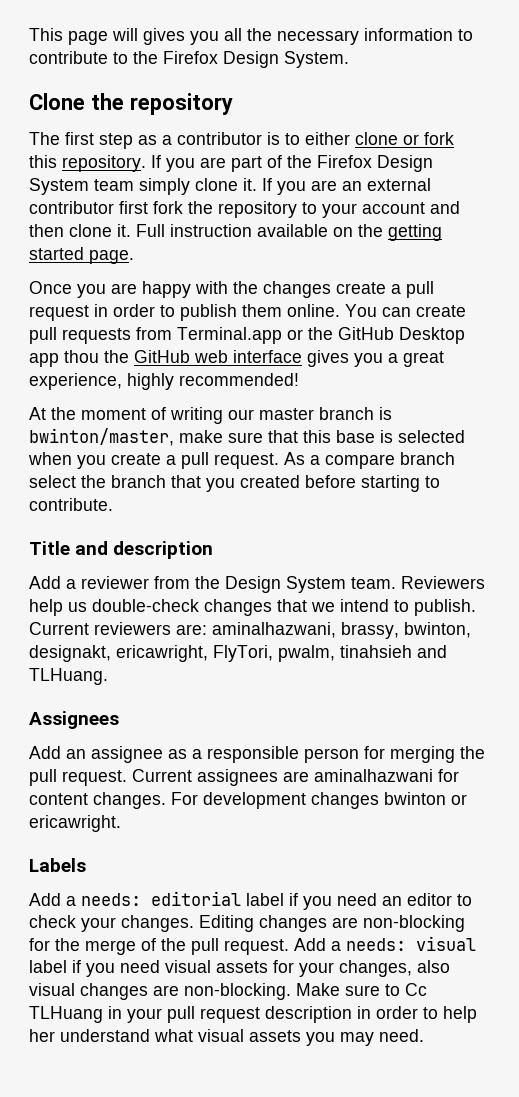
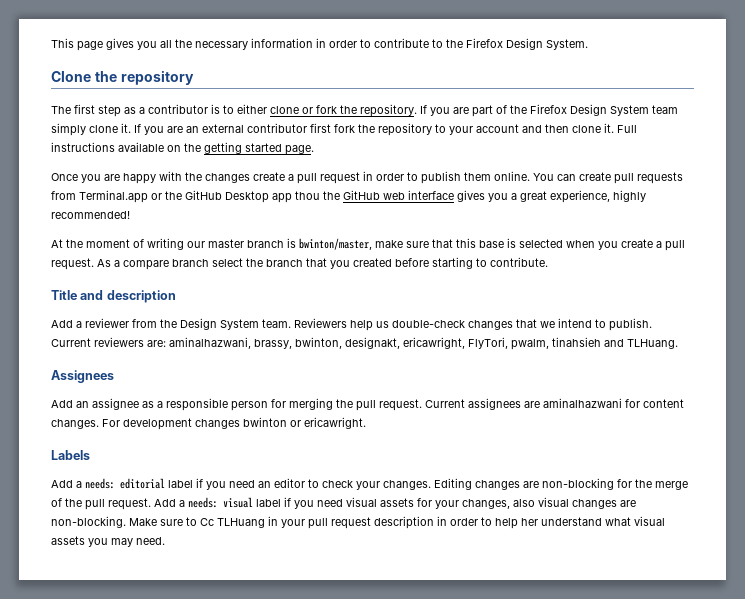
- This page will gives you all the necessary information to contribute to the Firefox Design System.
+ This page gives you all the necessary information in order to contribute to the Firefox Design System.
- The first step as a contributor is to either clone or fork this repository.
+ The first step as a contributor is to either clone or fork the repository.
- Full instruction available on the getting started page.
+ Full instructions available on the getting started page.

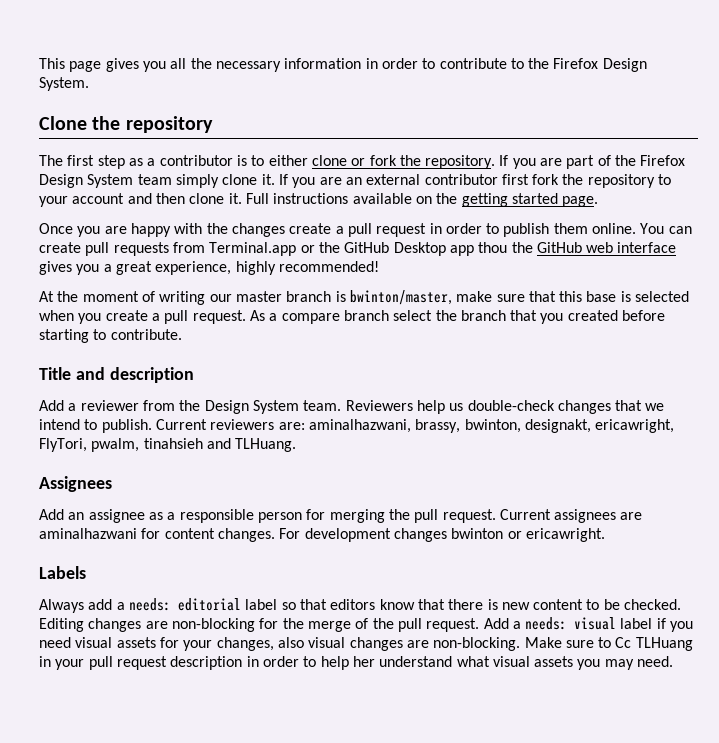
- Add a needs: editorial label if you need an editor to check your changes.
+ Always add a needs: editorial label so that editors know that there is new content to be checked.

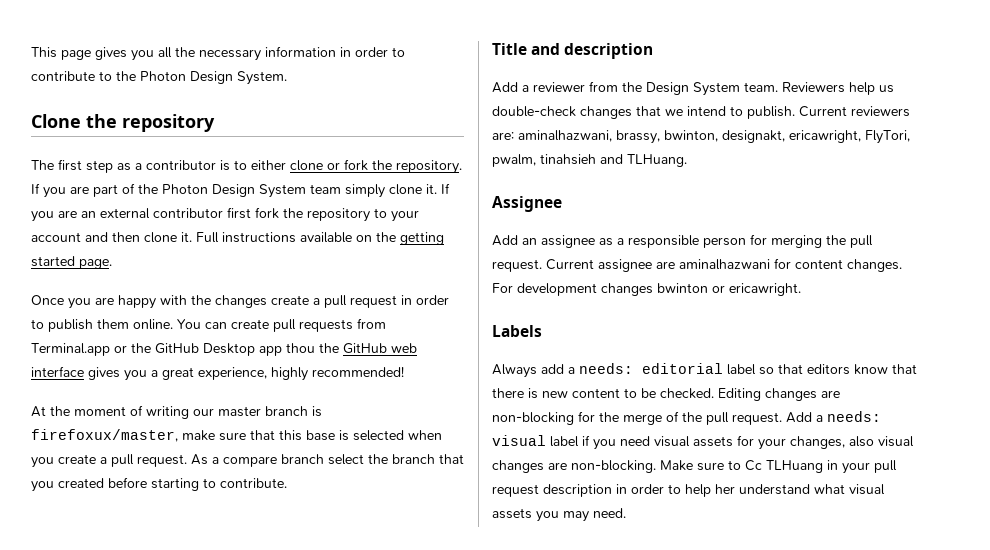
- This page gives you all the necessary information in order to contribute to the Firefox Design System.
+ This page gives you all the necessary information in order to contribute to the Photon Design System.
- If you are part of the Firefox Design System team simply clone it.
+ If you are part of the Photon Design System team simply clone it.
- At the moment of writing our master branch is bwinton/master, make sure that this base is selected when you create a pull request.
+ At the moment of writing our master branch is firefoxux/master, make sure that this base is selected when you create a pull request.
- Assignees
+ Assignee
- Current assignees are aminalhazwani for content changes.
+ Current assignee are aminalhazwani for content changes.

